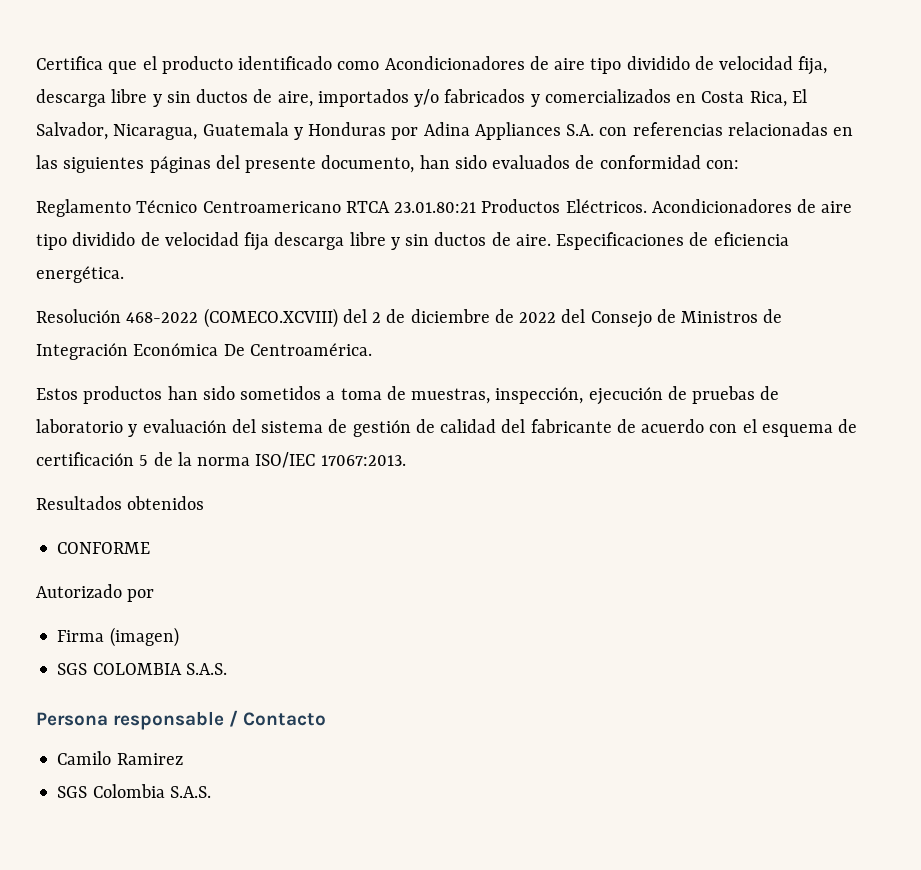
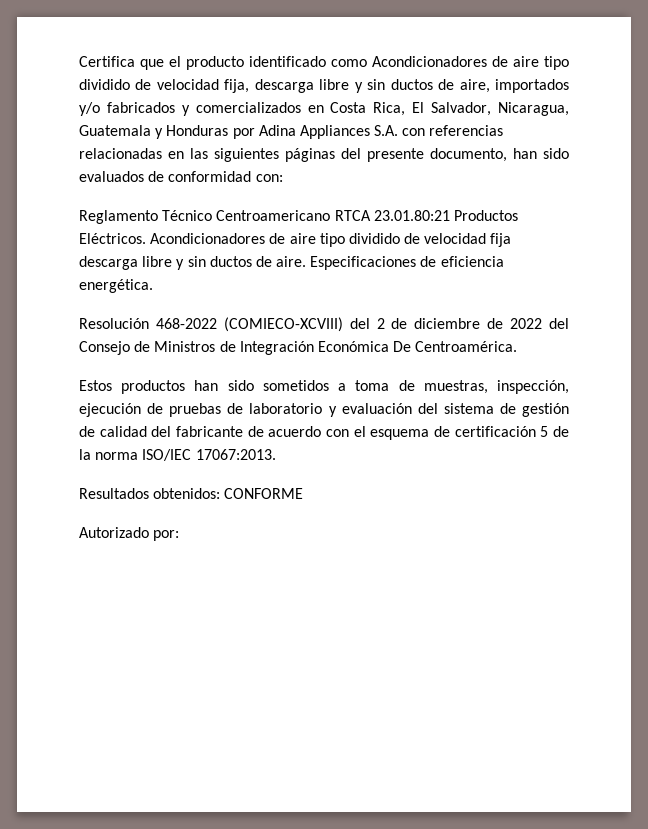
- Resolución 468-2022 (COMECO.XCVIII) del 2 de diciembre de 2022 del Consejo de Ministros de Integración Económica De Centroamérica.
+ Resolución 468-2022 (COMIECO-XCVIII) del 2 de diciembre de 2022 del Consejo de Ministros de Integración Económica De Centroamérica.
- Resultados obtenidos
- CONFORME
+ Resultados obtenidos: CONFORME
- Autorizado por
- Firma (imagen)
- SGS COLOMBIA S.A.S.
- Persona responsable / Contacto
- Camilo Ramirez
- SGS Colombia S.A.S.
+ Autorizado por:

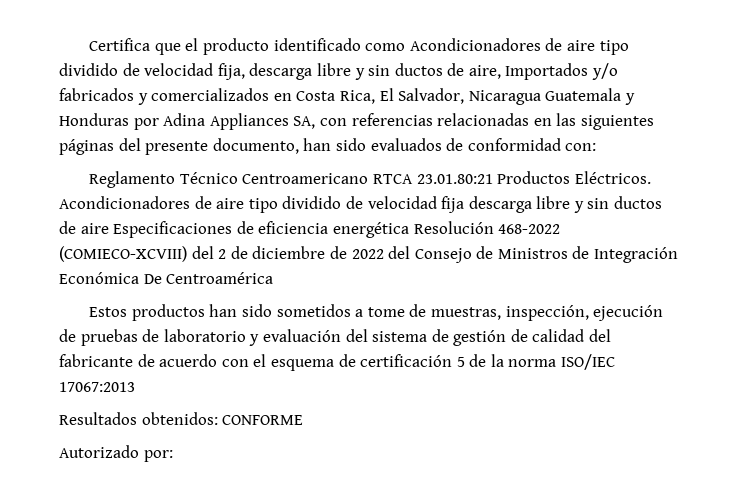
- Certifica que el producto identificado como Acondicionadores de aire tipo dividido de velocidad fija, descarga libre y sin ductos de aire, importados y/o fabricados y comercializados en Costa Rica, El Salvador, Nicaragua, Guatemala y Honduras por Adina Appliances S.A. con referencias relacionadas en las siguientes páginas del presente documento, han sido evaluados de conformidad con:
+ Certifica que el producto identificado como Acondicionadores de aire tipo dividido de velocidad fija, descarga libre y sin ductos de aire, Importados y/o fabricados y comercializados en Costa Rica, El Salvador, Nicaragua Guatemala y Honduras por Adina Appliances SA, con referencias relacionadas en las siguientes páginas del presente documento, han sido evaluados de conformidad con:
- Acondicionadores de aire tipo dividido de velocidad fija descarga libre y sin ductos de aire. Especificaciones de eficiencia energética.
- Resolución 468-2022 (COMIECO-XCVIII) del 2 de diciembre de 2022 del Consejo de Ministros de Integración Económica De Centroamérica.
+ Acondicionadores de aire tipo dividido de velocidad fija descarga libre y sin ductos de aire Especificaciones de eficiencia energética Resolución 468-2022 (COMIECO-XCVIII) del 2 de diciembre de 2022 del Consejo de Ministros de Integración Económica De Centroamérica
- Estos productos han sido sometidos a toma de muestras, inspección, ejecución de pruebas de laboratorio y evaluación del sistema de gestión de calidad del fabricante de acuerdo con el esquema de certificación 5 de la norma ISO/IEC 17067:2013.
+ Estos productos han sido sometidos a tome de muestras, inspección, ejecución de pruebas de laboratorio y evaluación del sistema de gestión de calidad del fabricante de acuerdo con el esquema de certificación 5 de la norma ISO/IEC 17067:2013

